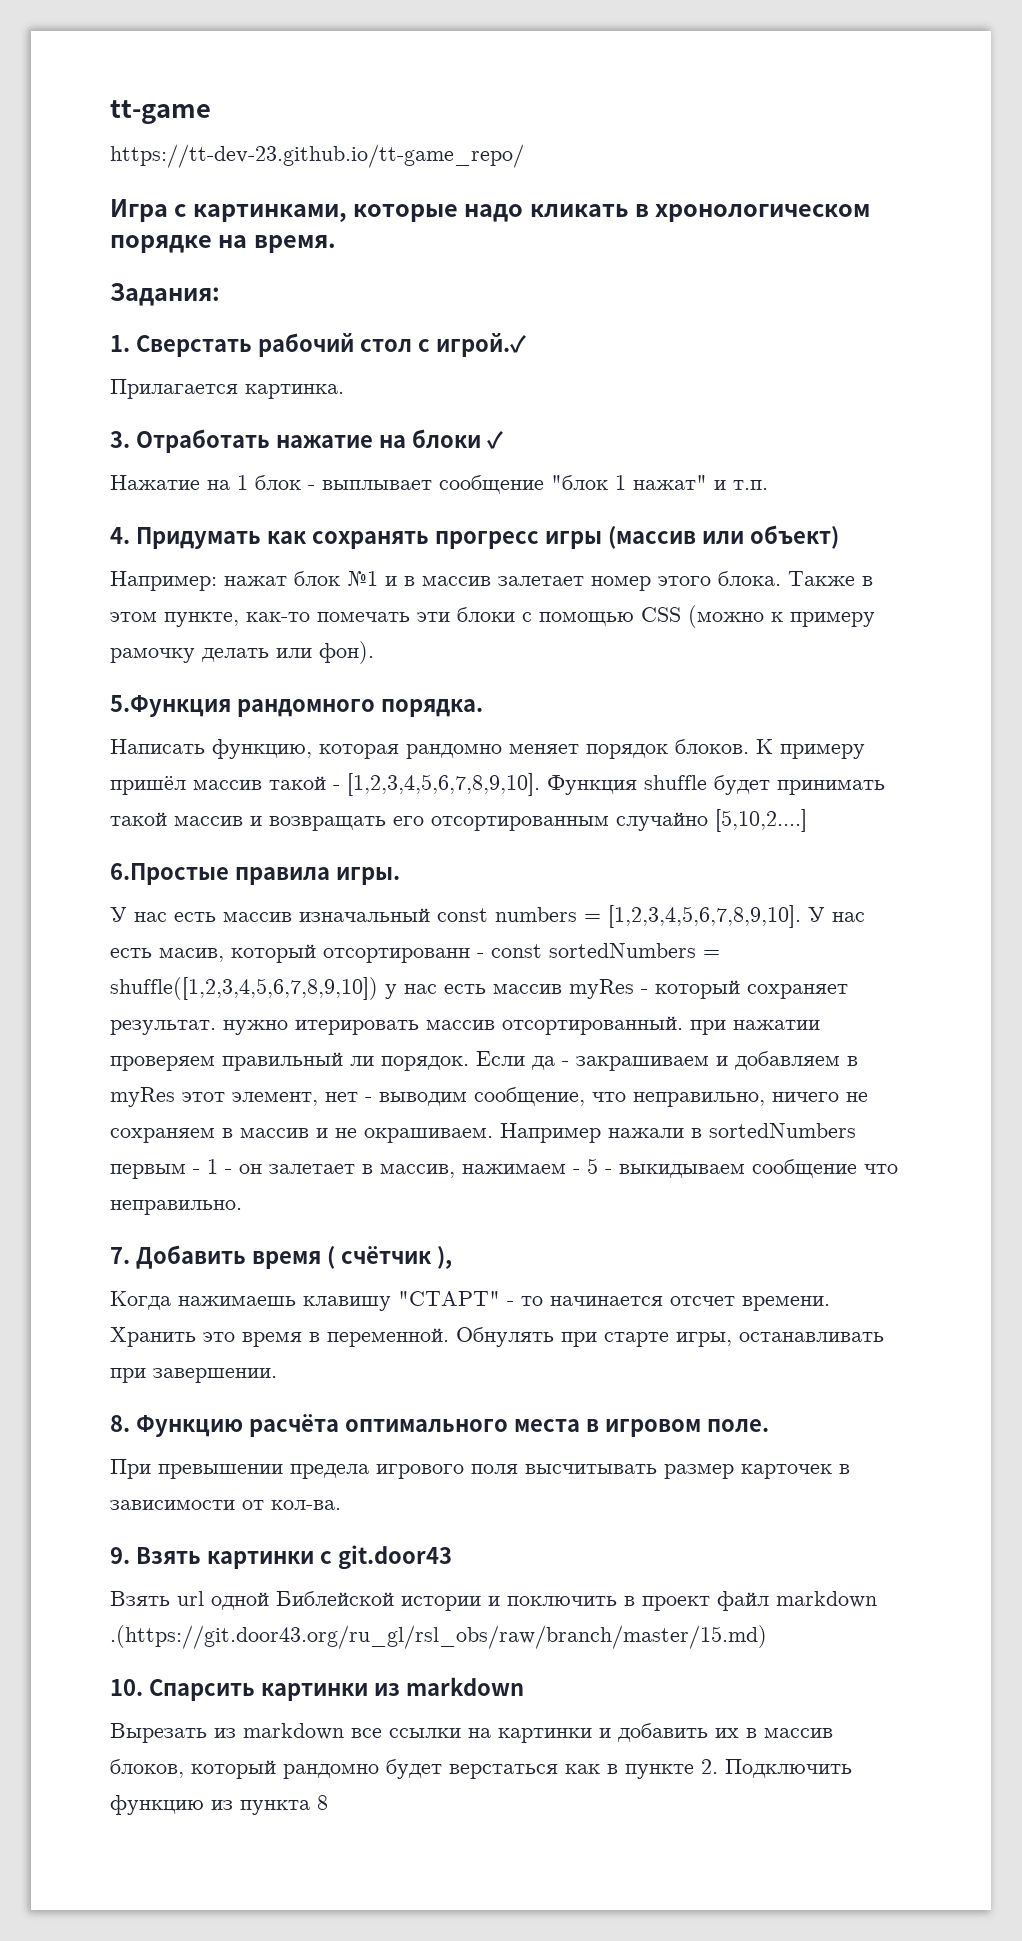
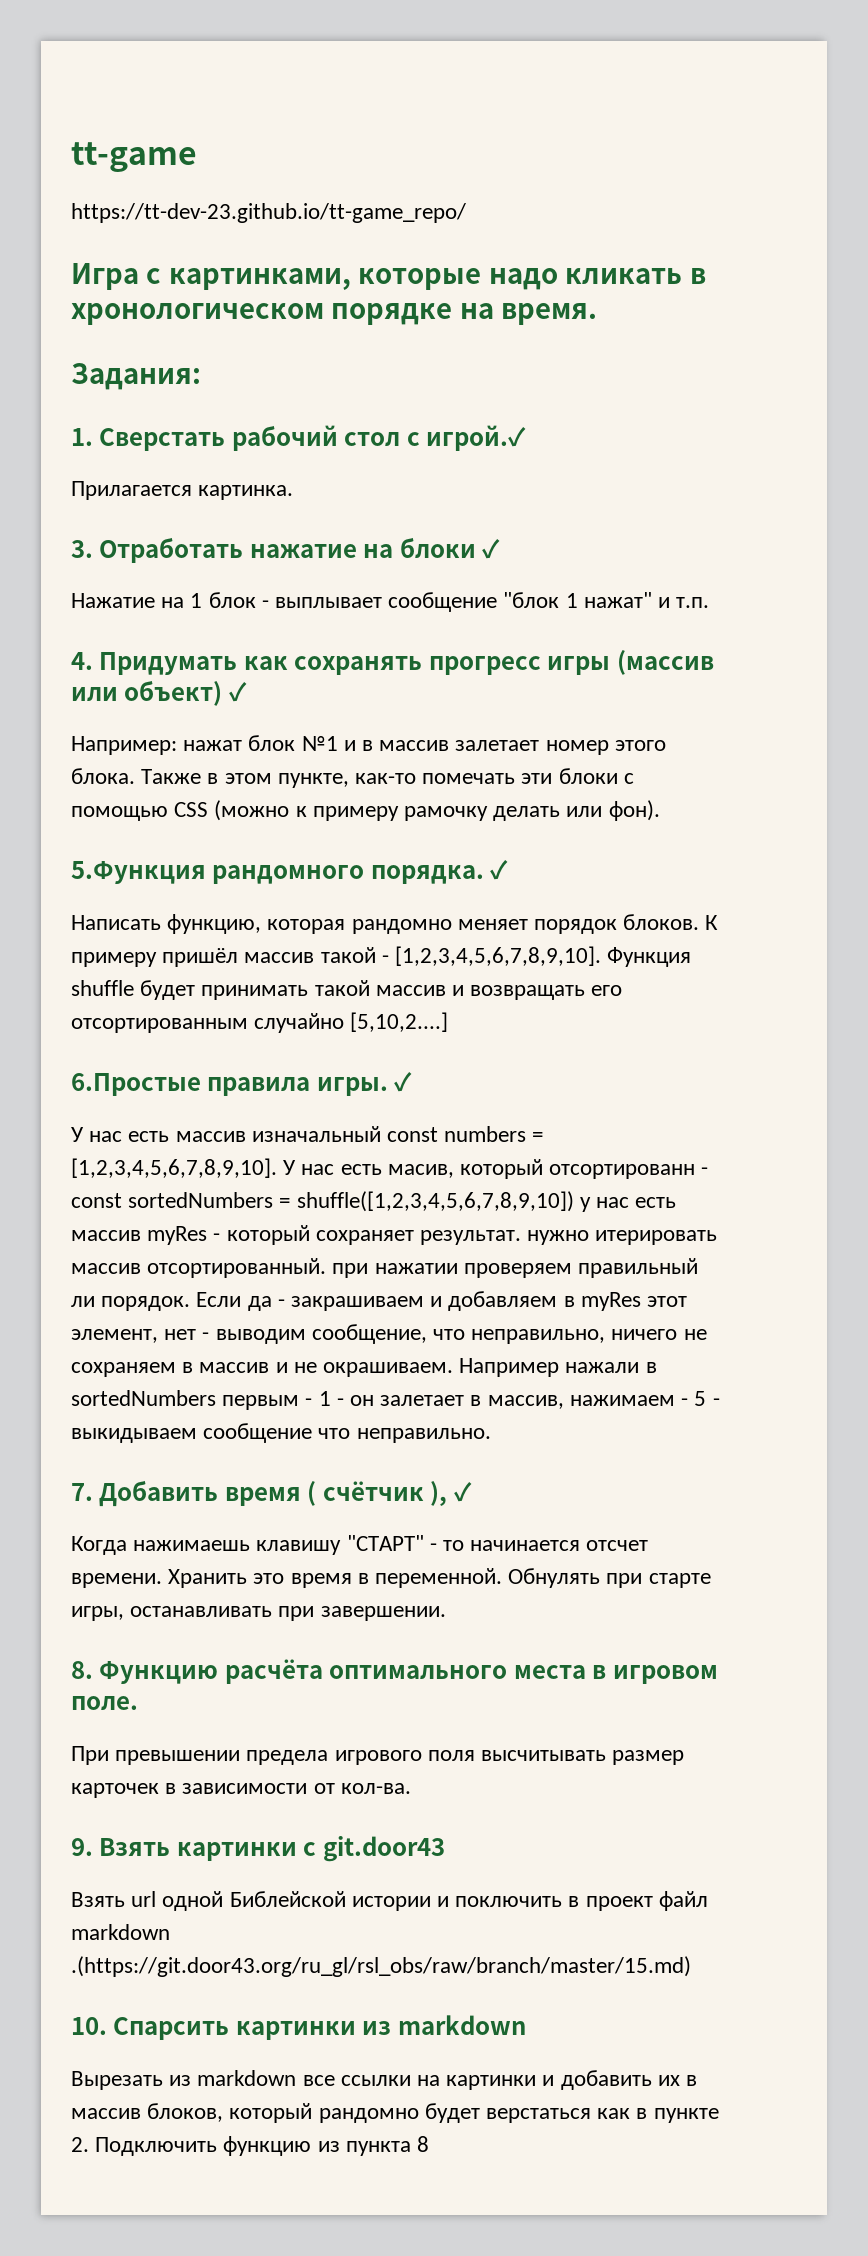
- 4. Придумать как сохранять прогресс игры (массив или объект)
+ 4. Придумать как сохранять прогресс игры (массив или объект) ✓
- 5.Функция рандомного порядка.
+ 5.Функция рандомного порядка. ✓
- 6.Простые правила игры.
+ 6.Простые правила игры. ✓
- 7. Добавить время ( счётчик ),
+ 7. Добавить время ( счётчик ), ✓

